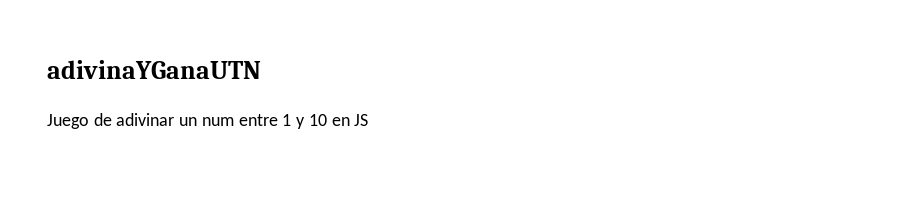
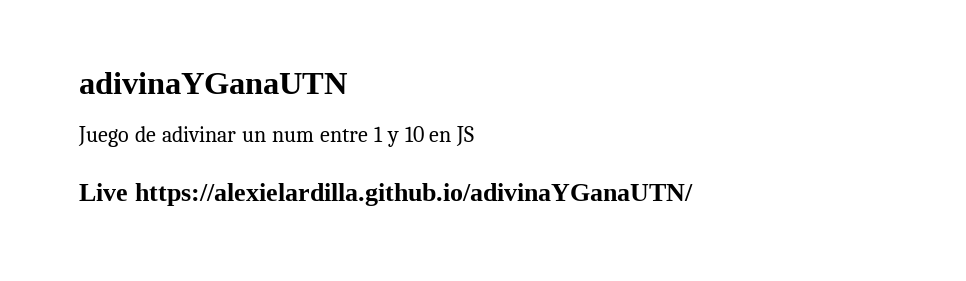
+ Live https://alexielardilla.github.io/adivinaYGanaUTN/

